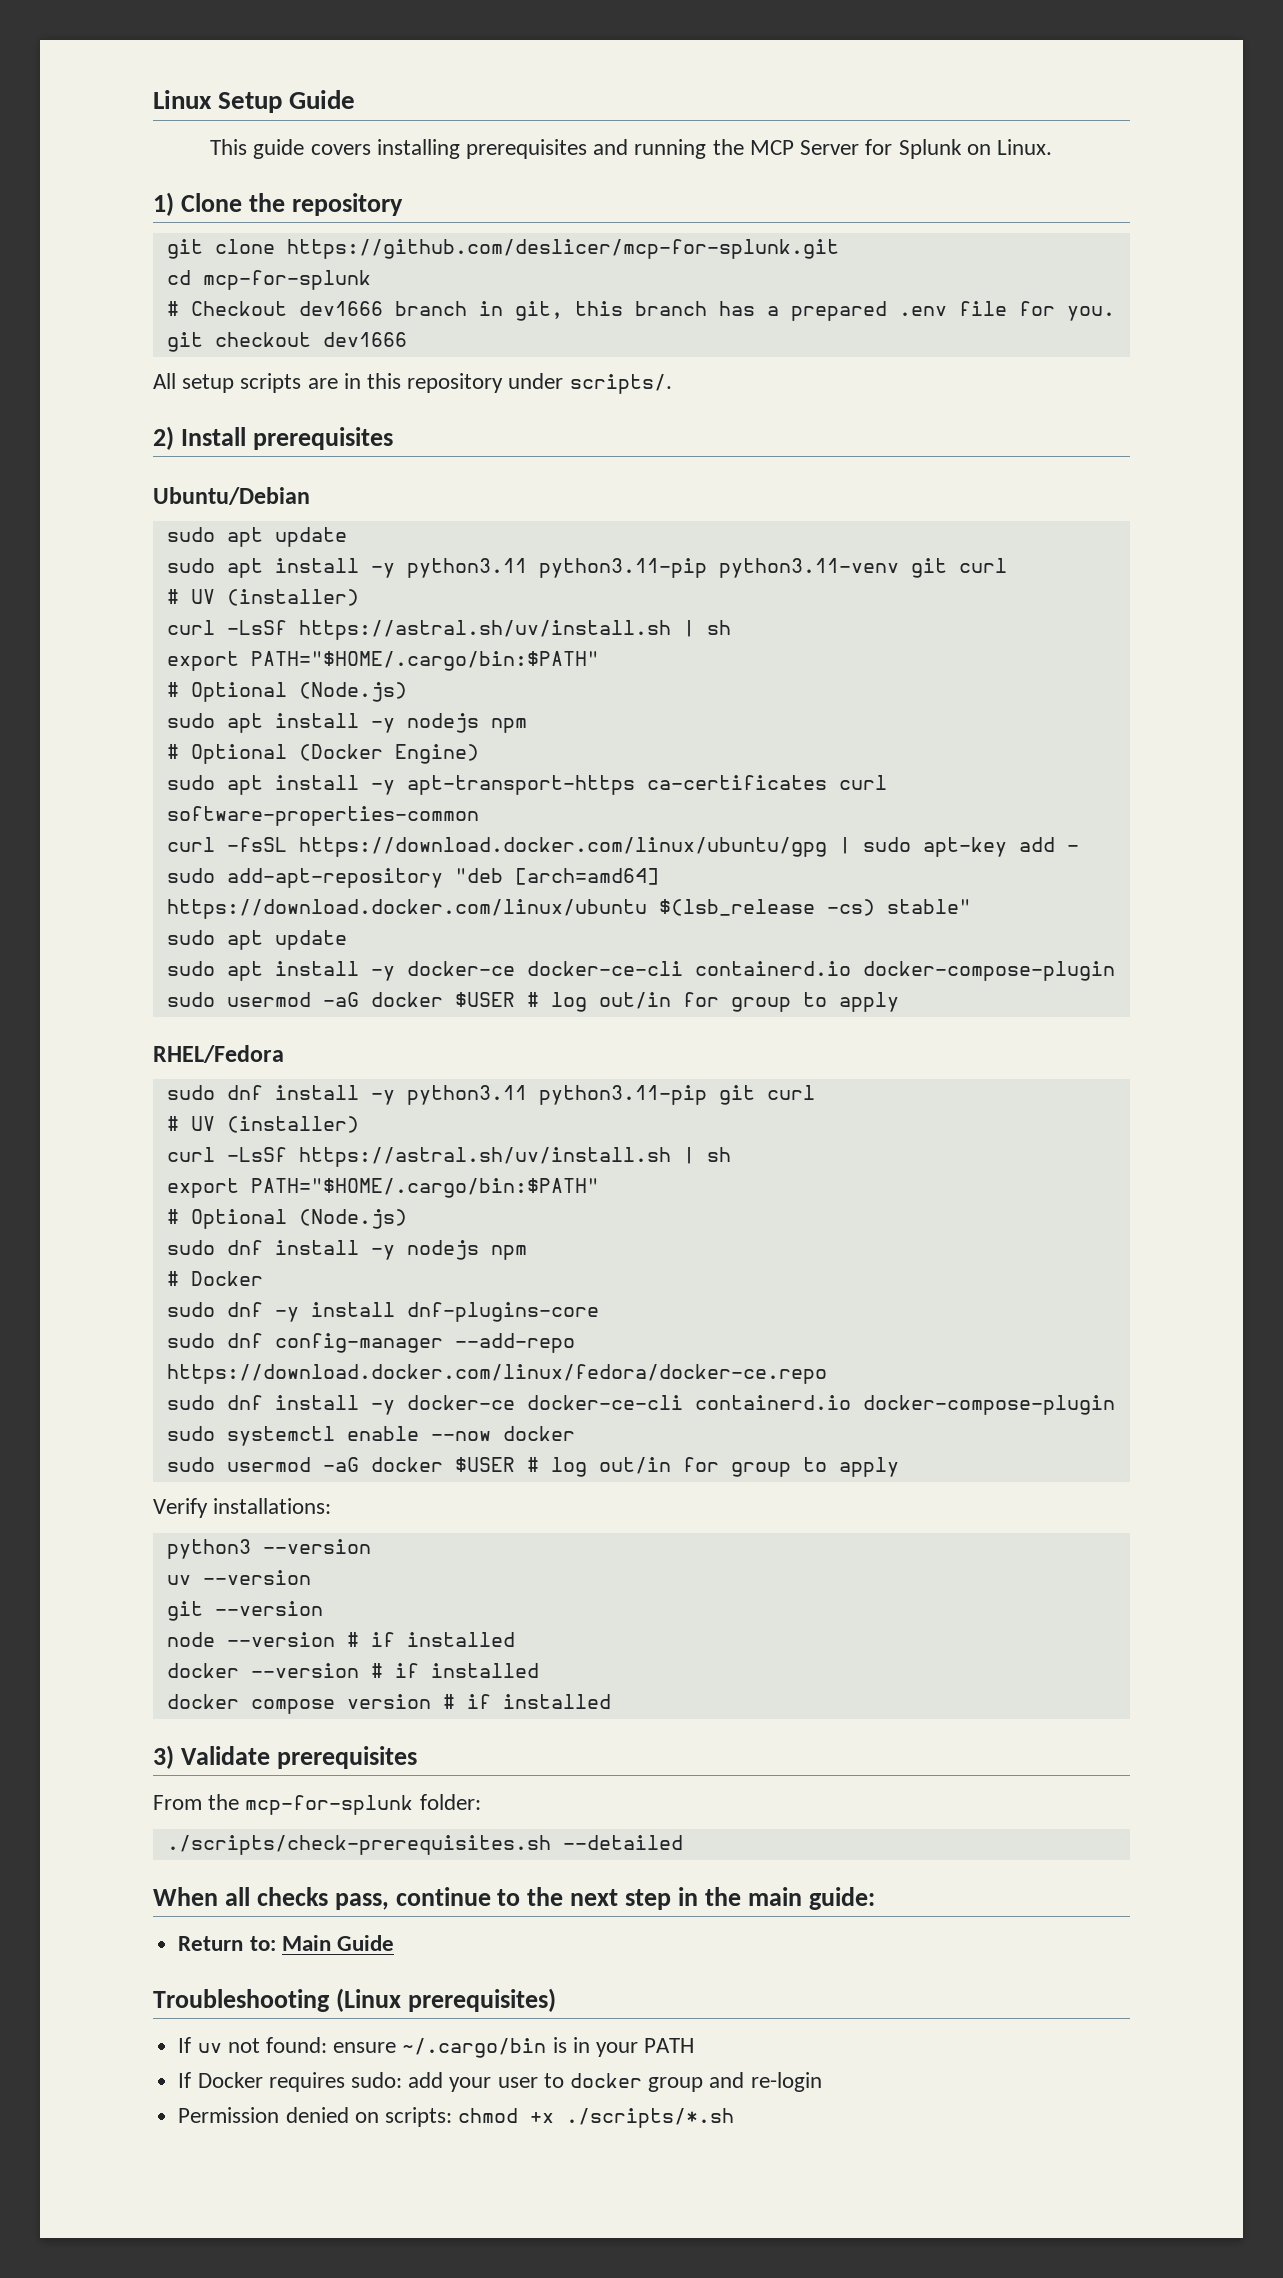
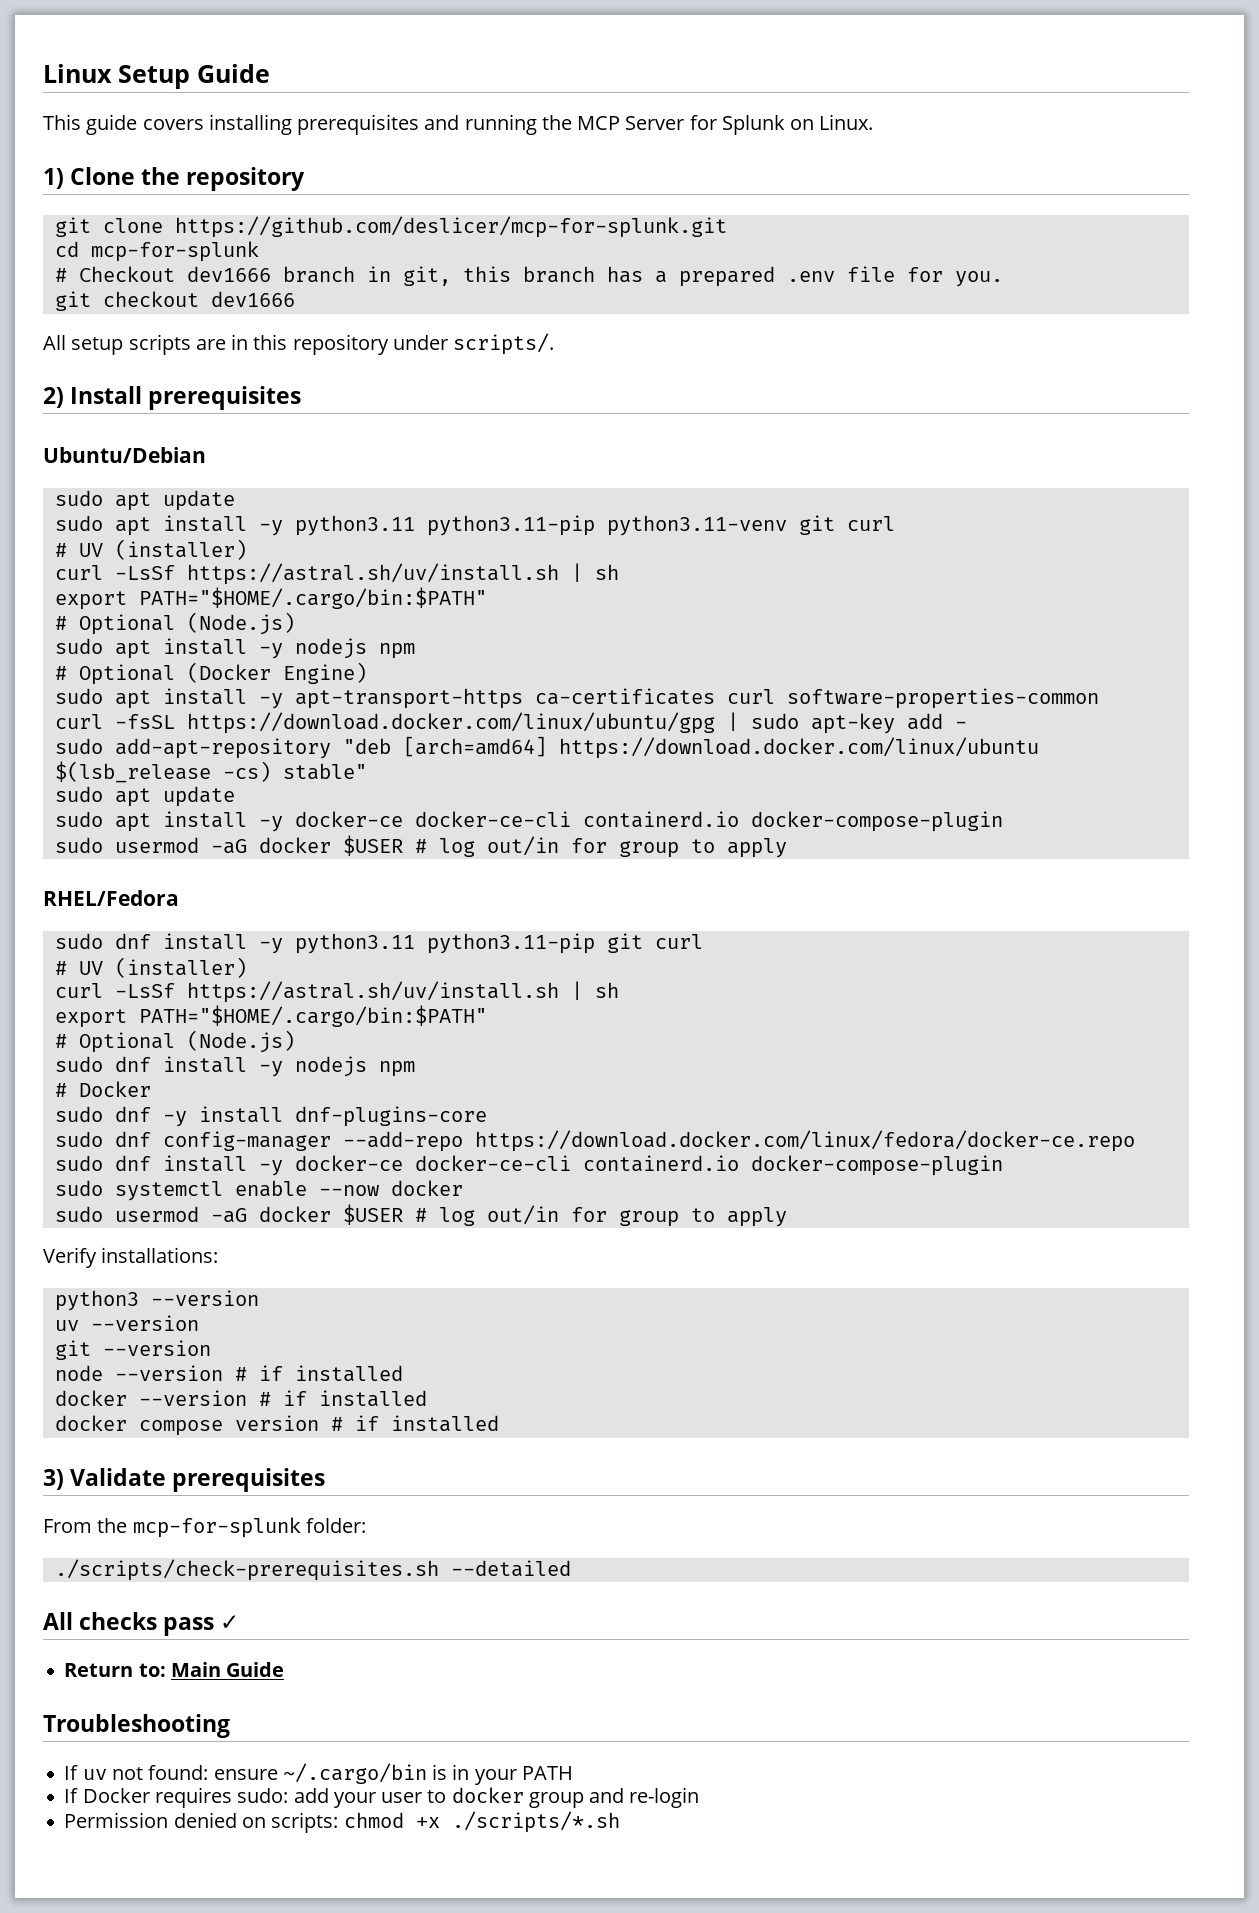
- When all checks pass, continue to the next step in the main guide:
+ All checks pass ✓
- Troubleshooting (Linux prerequisites)
+ Troubleshooting

